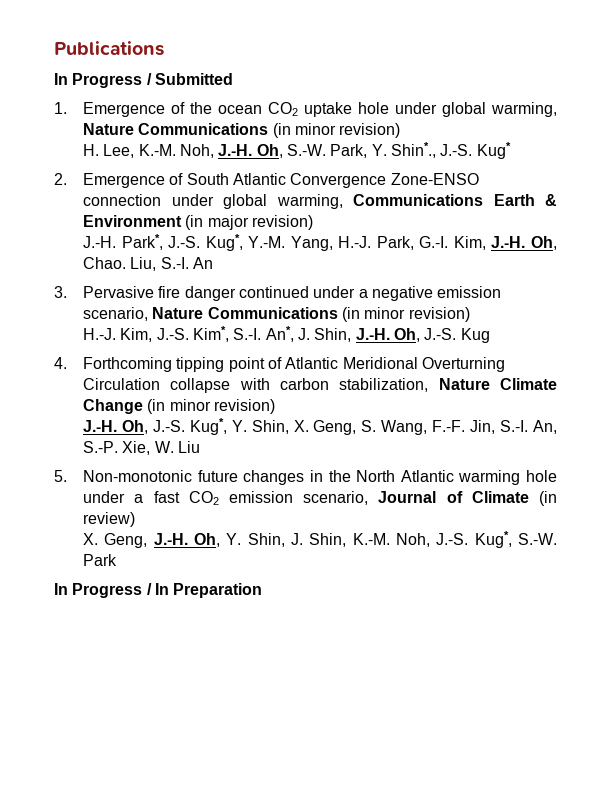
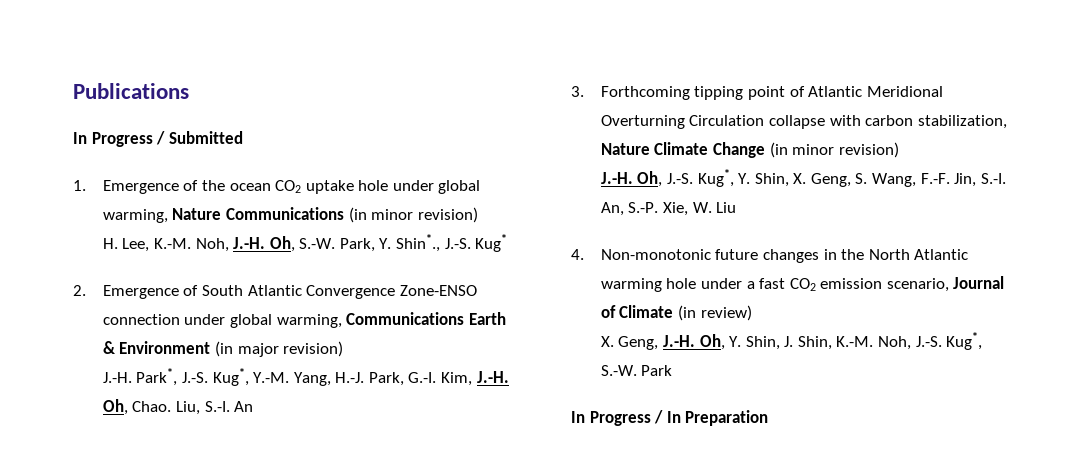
- 3. Pervasive fire danger continued under a negative emission scenario, Nature Communications (in minor revision)
- H.-J. Kim, J.-S. Kim*, S.-I. An*, J. Shin, J.-H. Oh, J.-S. Kug
- 4. Forthcoming tipping point of Atlantic Meridional Overturning Circulation collapse with carbon stabilization, Nature Climate Change (in minor revision)
+ 3. Forthcoming tipping point of Atlantic Meridional Overturning Circulation collapse with carbon stabilization, Nature Climate Change (in minor revision)
- 5. Non-monotonic future changes in the North Atlantic warming hole under a fast CO2 emission scenario, Journal of Climate (in review)
+ 4. Non-monotonic future changes in the North Atlantic warming hole under a fast CO2 emission scenario, Journal of Climate (in review)

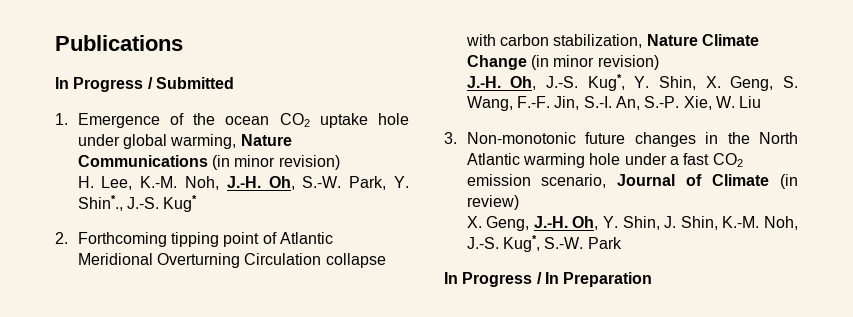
- 2. Emergence of South Atlantic Convergence Zone-ENSO connection under global warming, Communications Earth & Environment (in major revision)
- J.-H. Park*, J.-S. Kug*, Y.-M. Yang, H.-J. Park, G.-I. Kim, J.-H. Oh, Chao. Liu, S.-I. An
- 3. Forthcoming tipping point of Atlantic Meridional Overturning Circulation collapse with carbon stabilization, Nature Climate Change (in minor revision)
+ 2. Forthcoming tipping point of Atlantic Meridional Overturning Circulation collapse with carbon stabilization, Nature Climate Change (in minor revision)
- 4. Non-monotonic future changes in the North Atlantic warming hole under a fast CO2 emission scenario, Journal of Climate (in review)
+ 3. Non-monotonic future changes in the North Atlantic warming hole under a fast CO2 emission scenario, Journal of Climate (in review)

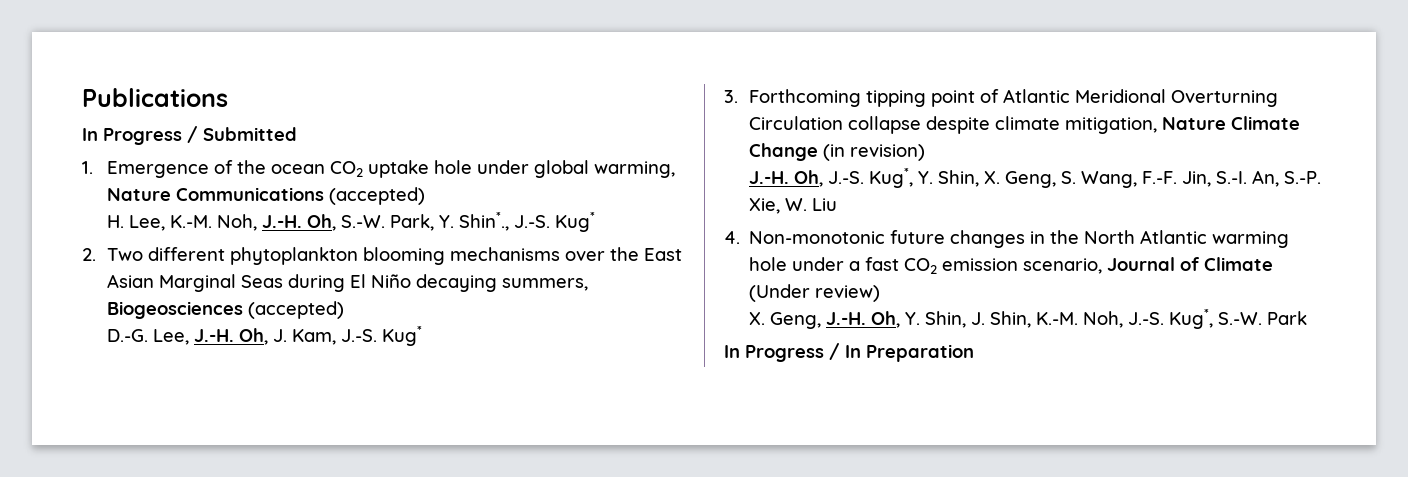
- 1. Emergence of the ocean CO2 uptake hole under global warming, Nature Communications (in minor revision)
+ 1. Emergence of the ocean CO2 uptake hole under global warming, Nature Communications (accepted)
- 2. Forthcoming tipping point of Atlantic Meridional Overturning Circulation collapse with carbon stabilization, Nature Climate Change (in minor revision)
+ 2. Two different phytoplankton blooming mechanisms over the East Asian Marginal Seas during El Niño decaying summers, Biogeosciences (accepted)
+ D.-G. Lee, J.-H. Oh, J. Kam, J.-S. Kug*
+ 3. Forthcoming tipping point of Atlantic Meridional Overturning Circulation collapse despite climate mitigation, Nature Climate Change (in revision)
- 3. Non-monotonic future changes in the North Atlantic warming hole under a fast CO2 emission scenario, Journal of Climate (in review)
+ 4. Non-monotonic future changes in the North Atlantic warming hole under a fast CO2 emission scenario, Journal of Climate (Under review)

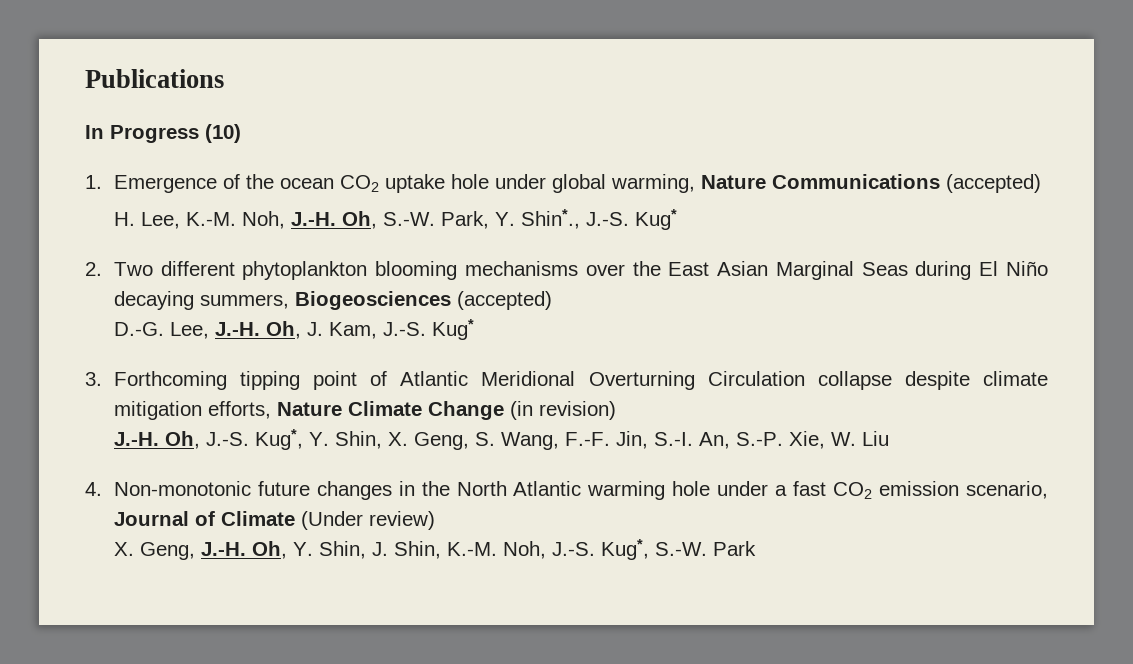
- In Progress / Submitted
+ In Progress (10)
- 3. Forthcoming tipping point of Atlantic Meridional Overturning Circulation collapse despite climate mitigation, Nature Climate Change (in revision)
+ 3. Forthcoming tipping point of Atlantic Meridional Overturning Circulation collapse despite climate mitigation efforts, Nature Climate Change (in revision)
- In Progress / In Preparation

